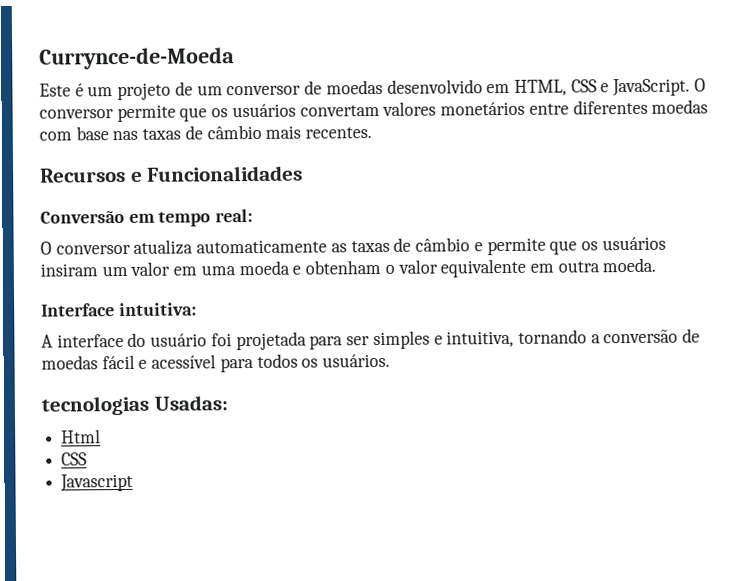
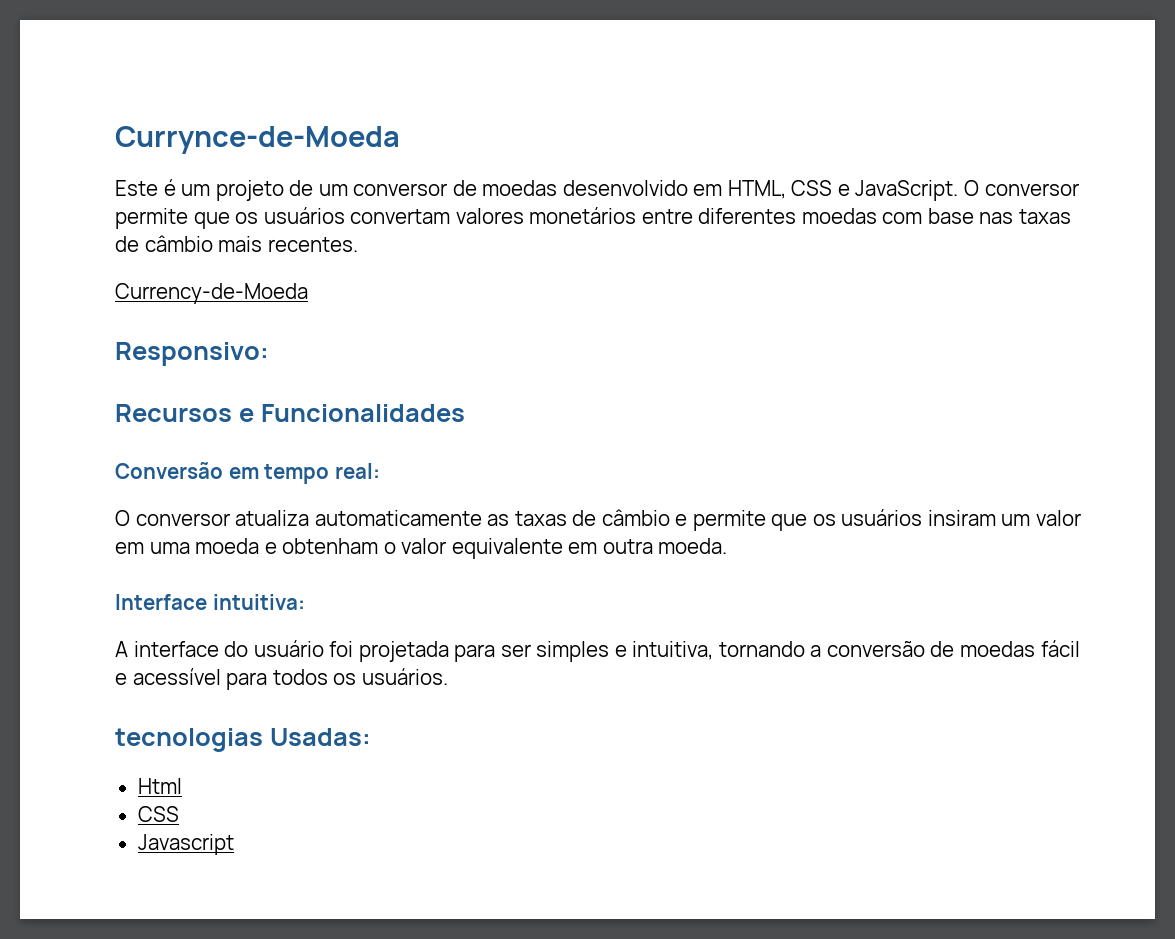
+ Currency-de-Moeda
+ Responsivo:

